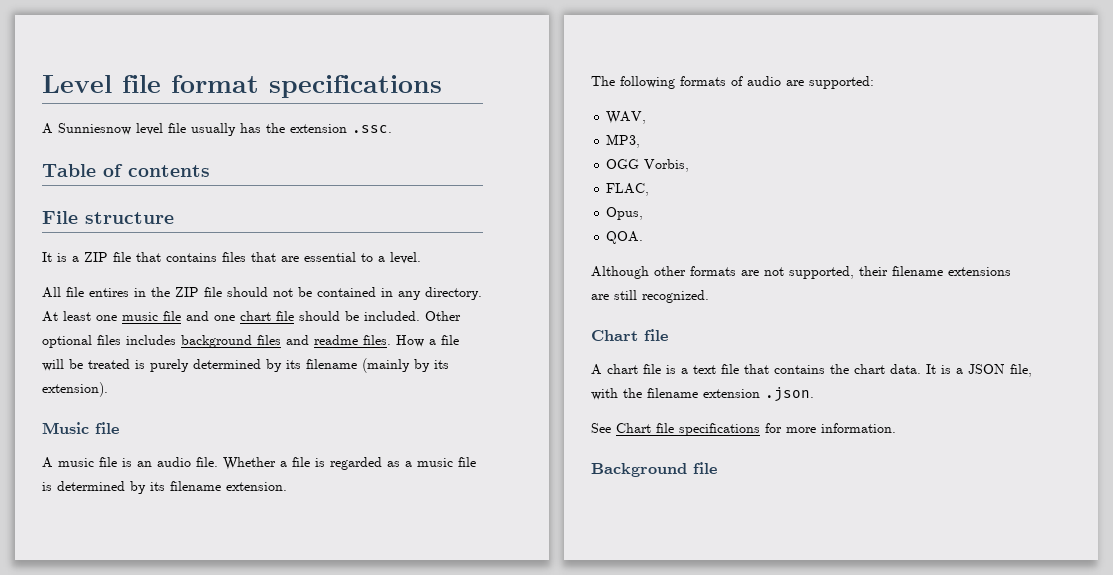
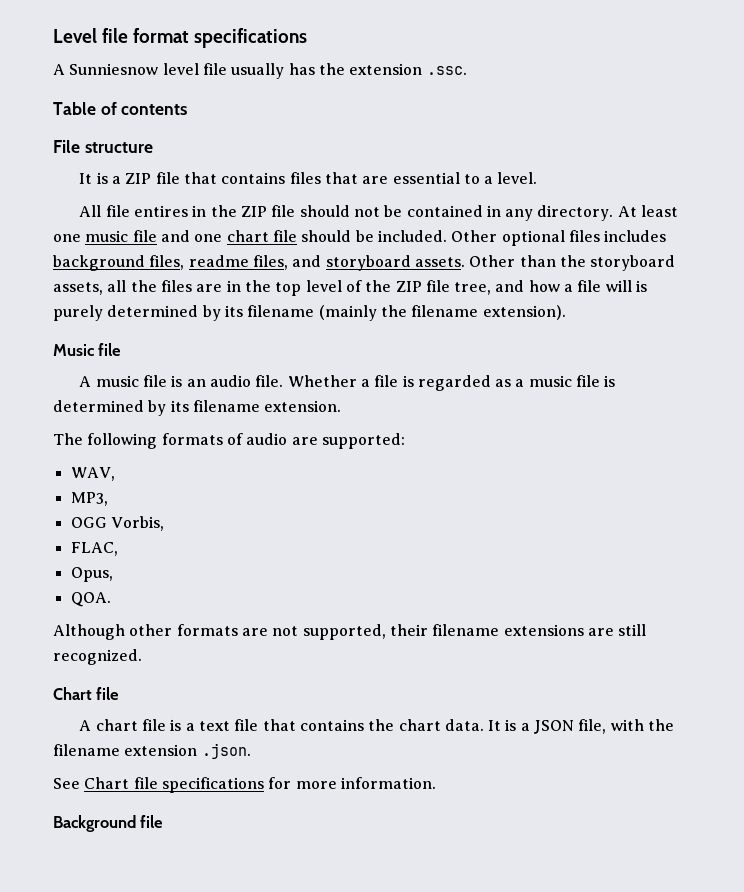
- Other optional files includes background files and readme files. How a file will be treated is purely determined by its filename (mainly by its extension).
+ Other optional files includes background files, readme files, and storyboard assets. Other than the storyboard assets, all the files are in the top level of the ZIP file tree, and how a file will is purely determined by its filename (mainly the filename extension).

